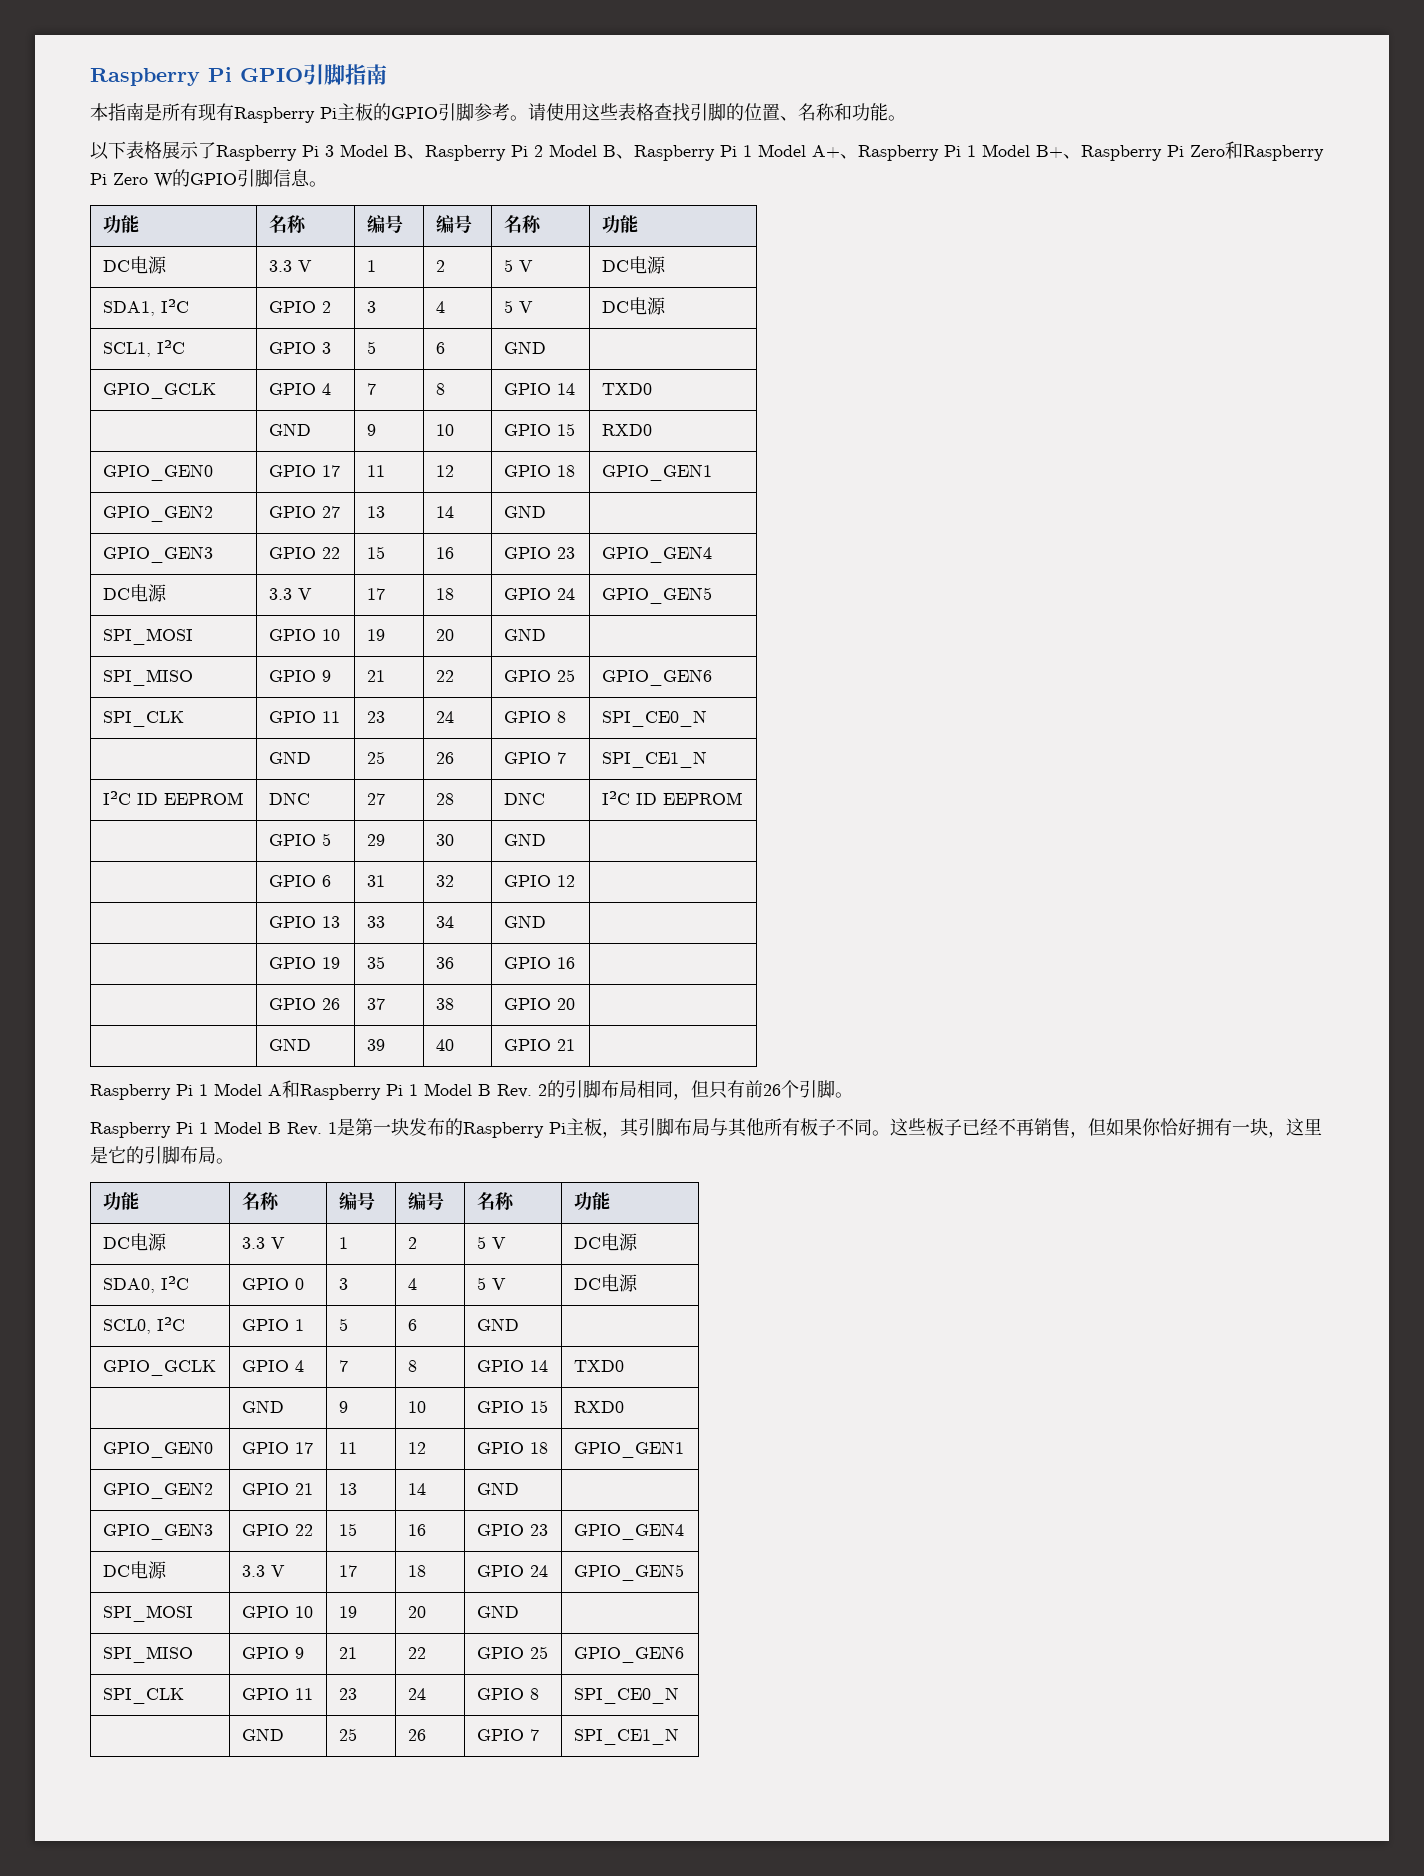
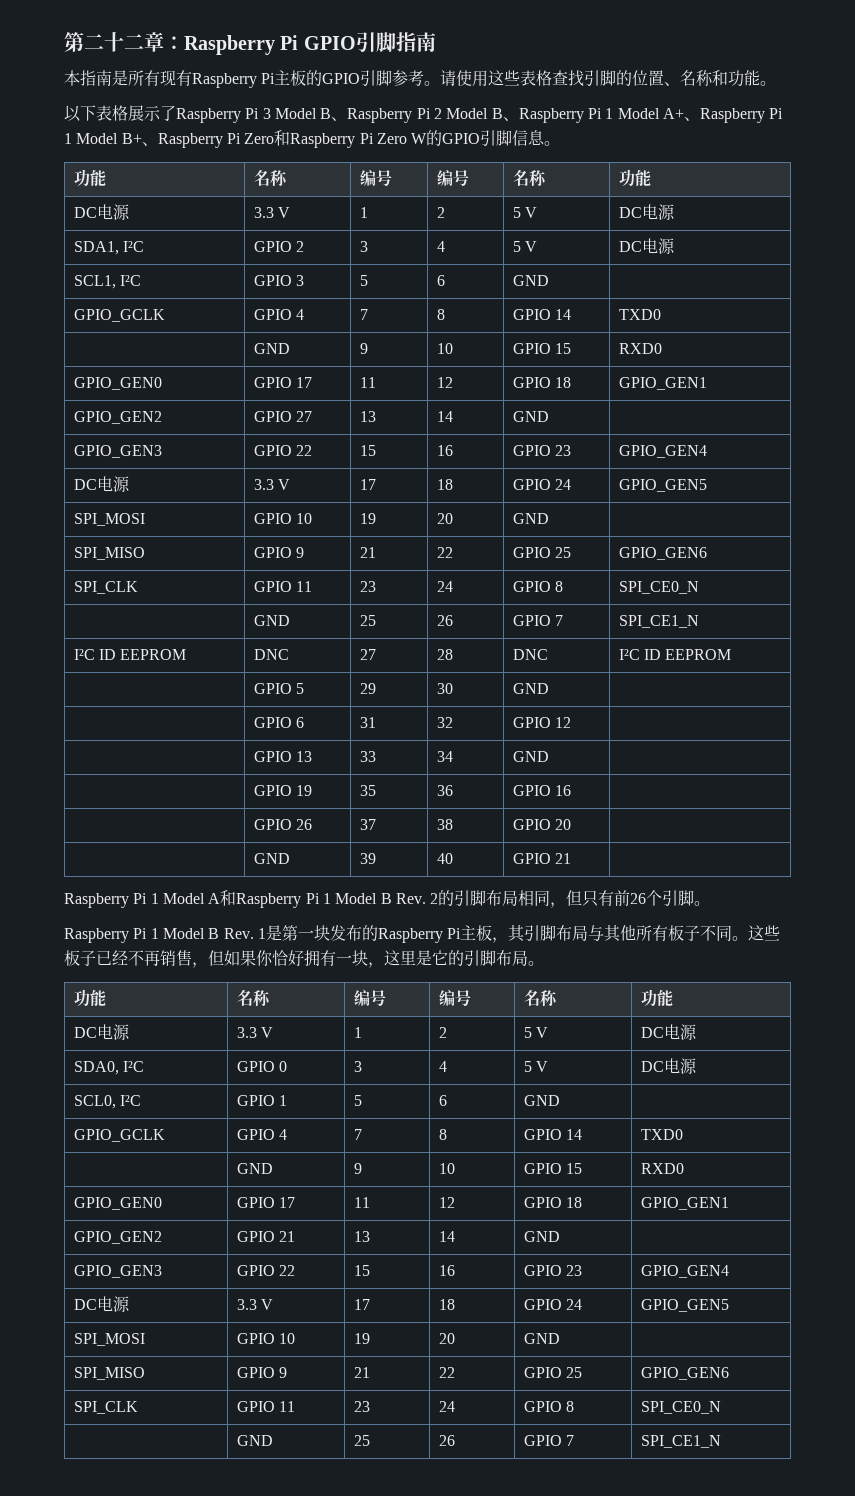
- Raspberry Pi GPIO引脚指南
+ 第二十二章：Raspberry Pi GPIO引脚指南

